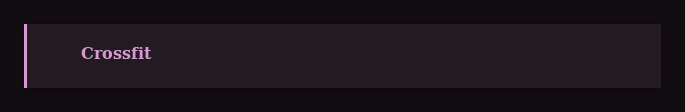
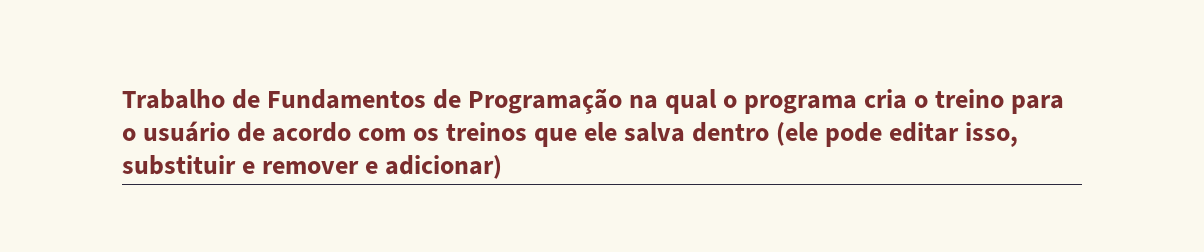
- Crossfit
+ Trabalho de Fundamentos de Programação na qual o programa cria o treino para o usuário de acordo com os treinos que ele salva dentro (ele pode editar isso, substituir e remover e adicionar)

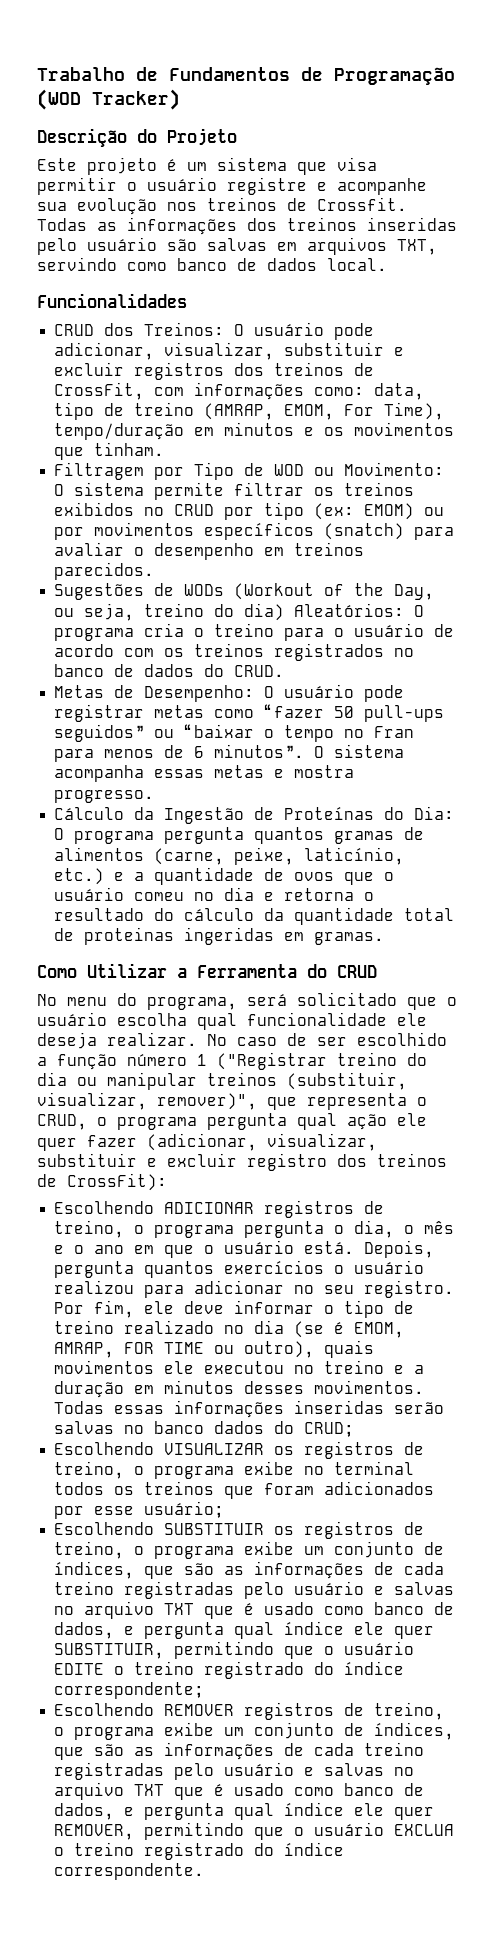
- Trabalho de Fundamentos de Programação na qual o programa cria o treino para o usuário de acordo com os treinos que ele salva dentro (ele pode editar isso, substituir e remover e adicionar)
+ Trabalho de Fundamentos de Programação (WOD Tracker)
+ Descrição do Projeto
+ Este projeto é um sistema que visa permitir o usuário registre e acompanhe sua evolução nos treinos de Crossfit. Todas as informações dos treinos inseridas pelo usuário são salvas em arquivos TXT, servindo como banco de dados local.
+ Funcionalidades
+ CRUD dos Treinos: O usuário pode adicionar, visualizar, substituir e excluir registros dos treinos de CrossFit, com informações como: data, tipo de treino (AMRAP, EMOM, For Time), tempo/duração em minutos e os movimentos que tinham.
+ Filtragem por Tipo de WOD ou Movimento: O sistema permite filtrar os treinos exibidos no CRUD por tipo (ex: EMOM) ou por movimentos específicos (snatch) para avaliar o desempenho em treinos parecidos.
+ Sugestões de WODs (Workout of the Day, ou seja, treino do dia) Aleatórios: O programa cria o treino para o usuário de acordo com os treinos registrados no banco de dados do CRUD.
+ Metas de Desempenho: O usuário pode registrar metas como “fazer 50 pull-ups seguidos” ou “baixar o tempo no Fran para menos de 6 minutos”. O sistema acompanha essas metas e mostra progresso.
+ Cálculo da Ingestão de Proteínas do Dia: O programa pergunta quantos gramas de alimentos (carne, peixe, laticínio, etc.) e a quantidade de ovos que o usuário comeu no dia e retorna o resultado do cálculo da quantidade total de proteinas ingeridas em gramas.
+ Como Utilizar a Ferramenta do CRUD
+ No menu do programa, será solicitado que o usuário escolha qual funcionalidade ele deseja realizar. No caso de ser escolhido a função número 1 ("Registrar treino do dia ou manipular treinos (substituir, visualizar, remover)", que representa o CRUD, o programa pergunta qual ação ele quer fazer (adicionar, visualizar, substituir e excluir registro dos treinos de CrossFit):
+ Escolhendo ADICIONAR registros de treino, o programa pergunta o dia, o mês e o ano em que o usuário está. Depois, pergunta quantos exercícios o usuário realizou para adicionar no seu registro. Por fim, ele deve informar o tipo de treino realizado no dia (se é EMOM, AMRAP, FOR TIME ou outro), quais movimentos ele executou no treino e a duração em minutos desses movimentos. Todas essas informações inseridas serão salvas no banco dados do CRUD;
+ Escolhendo VISUALIZAR os registros de treino, o programa exibe no terminal todos os treinos que foram adicionados por esse usuário;
+ Escolhendo SUBSTITUIR os registros de treino, o programa exibe um conjunto de índices, que são as informações de cada treino registradas pelo usuário e salvas no arquivo TXT que é usado como banco de dados, e pergunta qual índice ele quer SUBSTITUIR, permitindo que o usuário EDITE o treino registrado do índice correspondente;
+ Escolhendo REMOVER registros de treino, o programa exibe um conjunto de índices, que são as informações de cada treino registradas pelo usuário e salvas no arquivo TXT que é usado como banco de dados, e pergunta qual índice ele quer REMOVER, permitindo que o usuário EXCLUA o treino registrado do índice correspondente.

